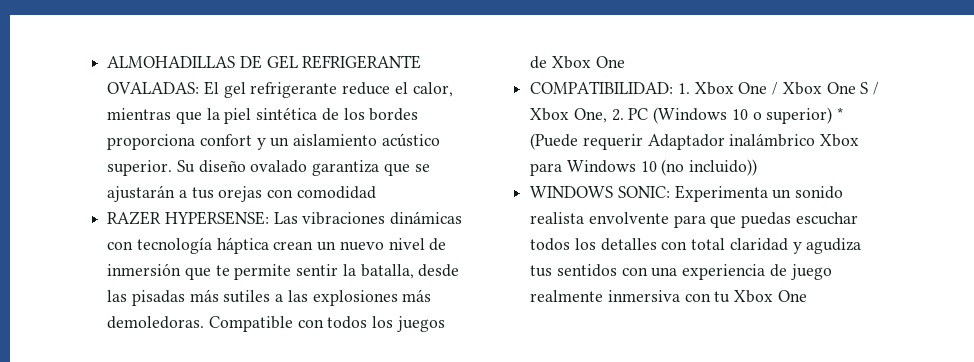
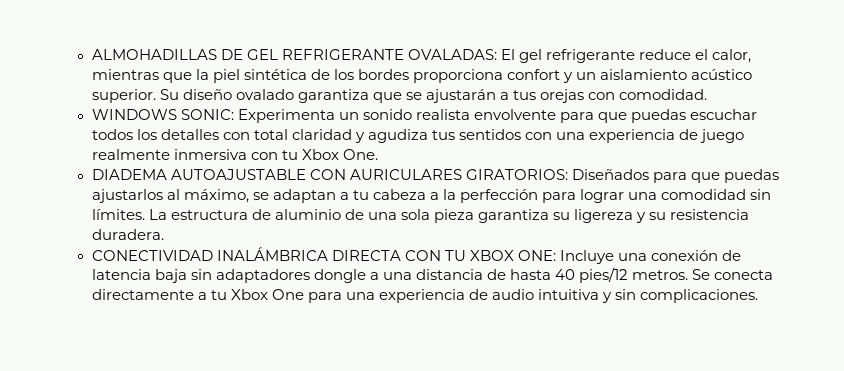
- Su diseño ovalado garantiza que se ajustarán a tus orejas con comodidad
- RAZER HYPERSENSE: Las vibraciones dinámicas con tecnología háptica crean un nuevo nivel de inmersión que te permite sentir la batalla, desde las pisadas más sutiles a las explosiones más demoledoras. Compatible con todos los juegos de Xbox One
- COMPATIBILIDAD: 1. Xbox One / Xbox One S / Xbox One, 2. PC (Windows 10 o superior) * (Puede requerir Adaptador inalámbrico Xbox para Windows 10 (no incluido))
+ Su diseño ovalado garantiza que se ajustarán a tus orejas con comodidad.
- WINDOWS SONIC: Experimenta un sonido realista envolvente para que puedas escuchar todos los detalles con total claridad y agudiza tus sentidos con una experiencia de juego realmente inmersiva con tu Xbox One
+ WINDOWS SONIC: Experimenta un sonido realista envolvente para que puedas escuchar todos los detalles con total claridad y agudiza tus sentidos con una experiencia de juego realmente inmersiva con tu Xbox One.
+ DIADEMA AUTOAJUSTABLE CON AURICULARES GIRATORIOS: Diseñados para que puedas ajustarlos al máximo, se adaptan a tu cabeza a la perfección para lograr una comodidad sin límites. La estructura de aluminio de una sola pieza garantiza su ligereza y su resistencia duradera.
+ CONECTIVIDAD INALÁMBRICA DIRECTA CON TU XBOX ONE: Incluye una conexión de latencia baja sin adaptadores dongle a una distancia de hasta 40 pies/12 metros. Se conecta directamente a tu Xbox One para una experiencia de audio intuitiva y sin complicaciones.

